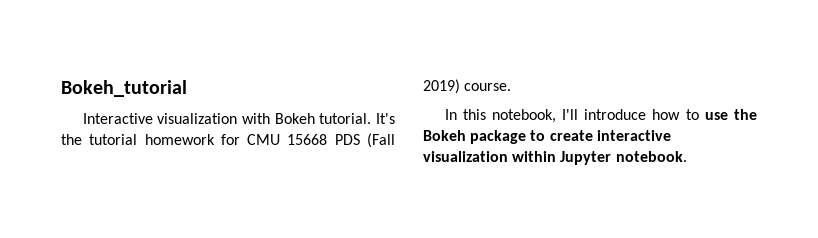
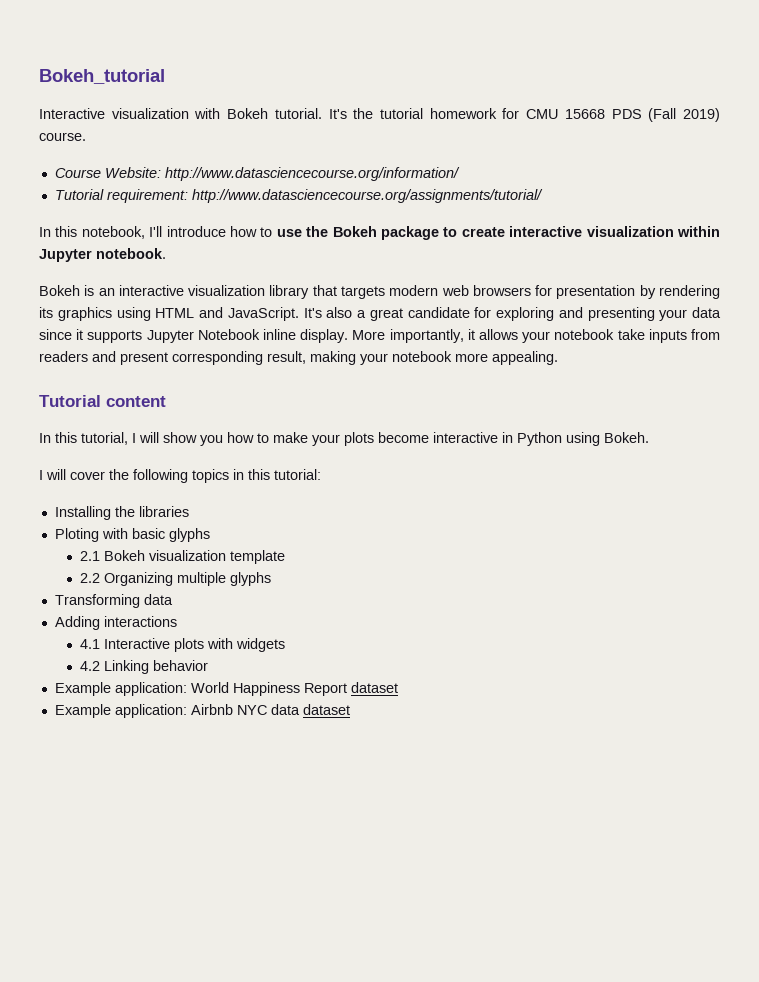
+ Course Website: http://www.datasciencecourse.org/information/
+ Tutorial requirement: http://www.datasciencecourse.org/assignments/tutorial/
+ Bokeh is an interactive visualization library that targets modern web browsers for presentation by rendering its graphics using HTML and JavaScript. It's also a great candidate for exploring and presenting your data since it supports Jupyter Notebook inline display. More importantly, it allows your notebook take inputs from readers and present corresponding result, making your notebook more appealing.
+ Tutorial content
+ In this tutorial, I will show you how to make your plots become interactive in Python using Bokeh.
+ I will cover the following topics in this tutorial:
+ Installing the libraries
+ Ploting with basic glyphs
+ 2.1 Bokeh visualization template
+ 2.2 Organizing multiple glyphs
+ Transforming data
+ Adding interactions
+ 4.1 Interactive plots with widgets
+ 4.2 Linking behavior
+ Example application: World Happiness Report dataset
+ Example application: Airbnb NYC data dataset

